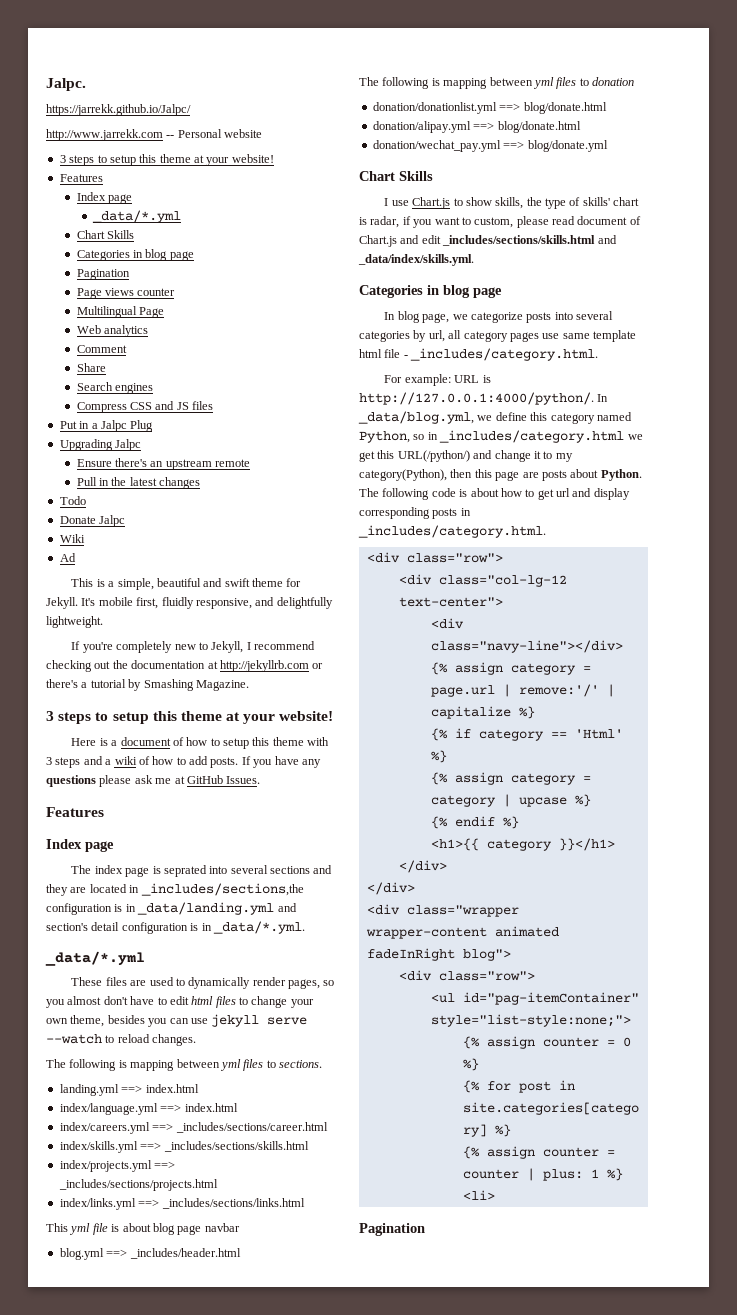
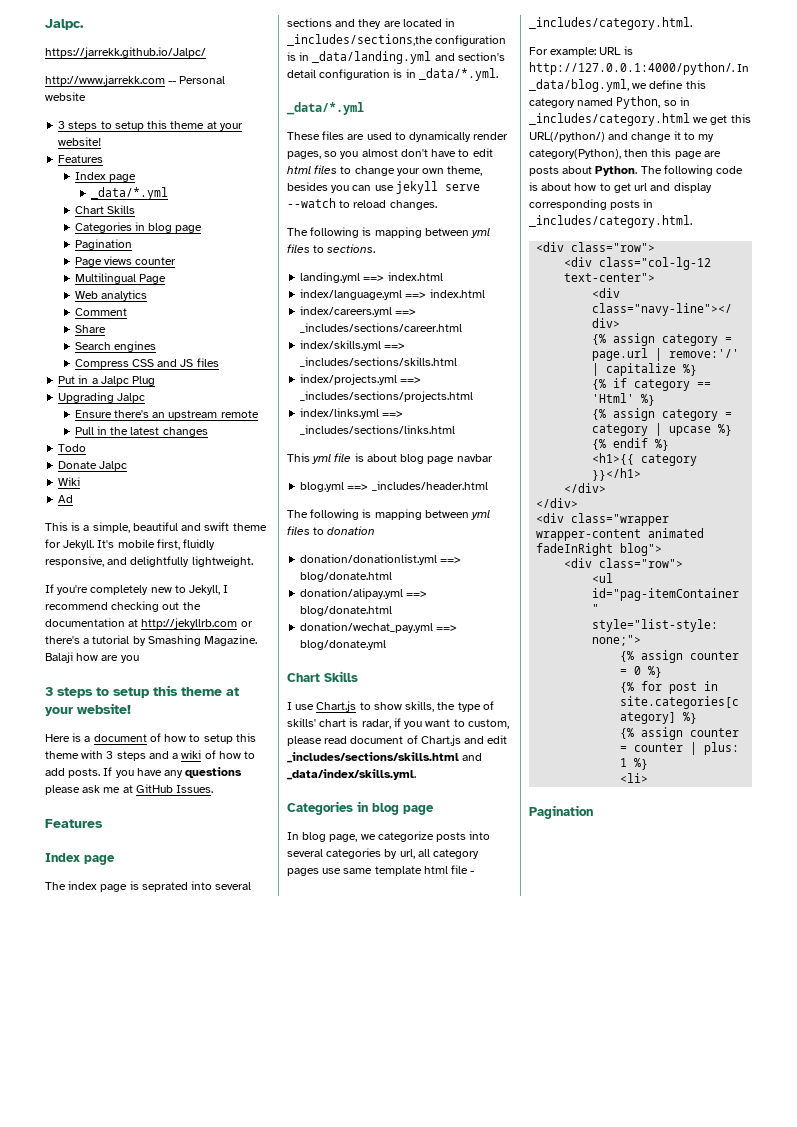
+ Balaji how are you

